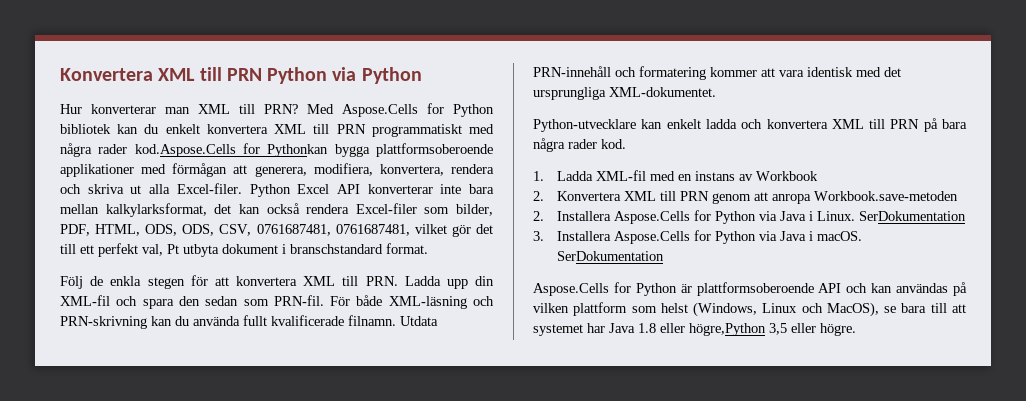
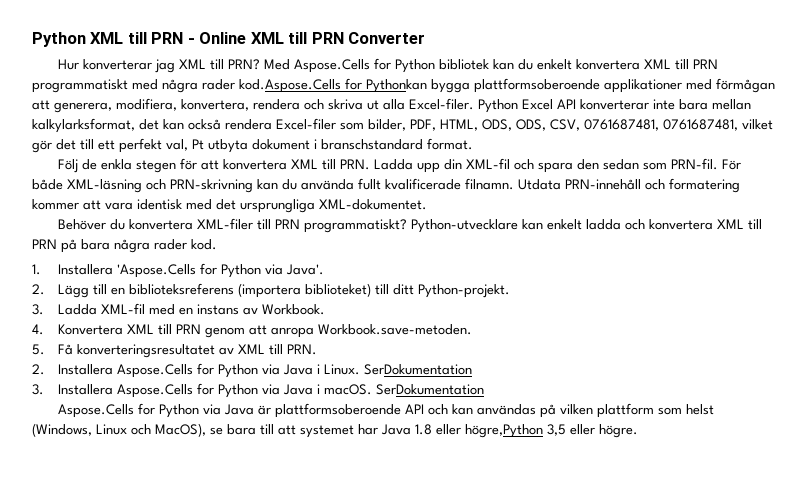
- Konvertera XML till PRN Python via Python
+ Python XML till PRN - Online XML till PRN Converter
- Hur konverterar man XML till PRN?
+ Hur konverterar jag XML till PRN?
+ Behöver du konvertera XML-filer till PRN programmatiskt?
- 1. Ladda XML-fil med en instans av Workbook
- 2. Konvertera XML till PRN genom att anropa Workbook.save-metoden
+ 1. Installera 'Aspose.Cells for Python via Java'.
+ 2. Lägg till en biblioteksreferens (importera biblioteket) till ditt Python-projekt.
+ 3. Ladda XML-fil med en instans av Workbook.
+ 4. Konvertera XML till PRN genom att anropa Workbook.save-metoden.
+ 5. Få konverteringsresultatet av XML till PRN.
- Aspose.Cells for Python är plattformsoberoende API och kan användas på vilken plattform som helst (Windows, Linux och MacOS), se bara till att systemet har Java 1.8 eller högre,Python 3,5 eller högre.
+ Aspose.Cells for Python via Java är plattformsoberoende API och kan användas på vilken plattform som helst (Windows, Linux och MacOS), se bara till att systemet har Java 1.8 eller högre,Python 3,5 eller högre.

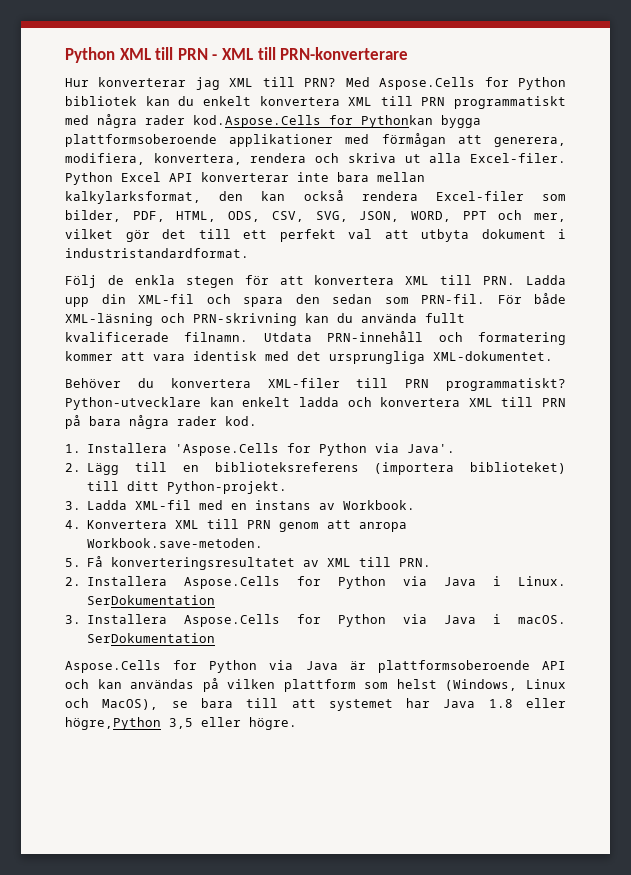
- Python XML till PRN - Online XML till PRN Converter
+ Python XML till PRN - XML till PRN-konverterare
- Python Excel API konverterar inte bara mellan kalkylarksformat, det kan också rendera Excel-filer som bilder, PDF, HTML, ODS, ODS, CSV, 0761687481, 0761687481, vilket gör det till ett perfekt val, Pt utbyta dokument i branschstandard format.
+ Python Excel API konverterar inte bara mellan kalkylarksformat, den kan också rendera Excel-filer som bilder, PDF, HTML, ODS, CSV, SVG, JSON, WORD, PPT och mer, vilket gör det till ett perfekt val att utbyta dokument i industristandardformat.

